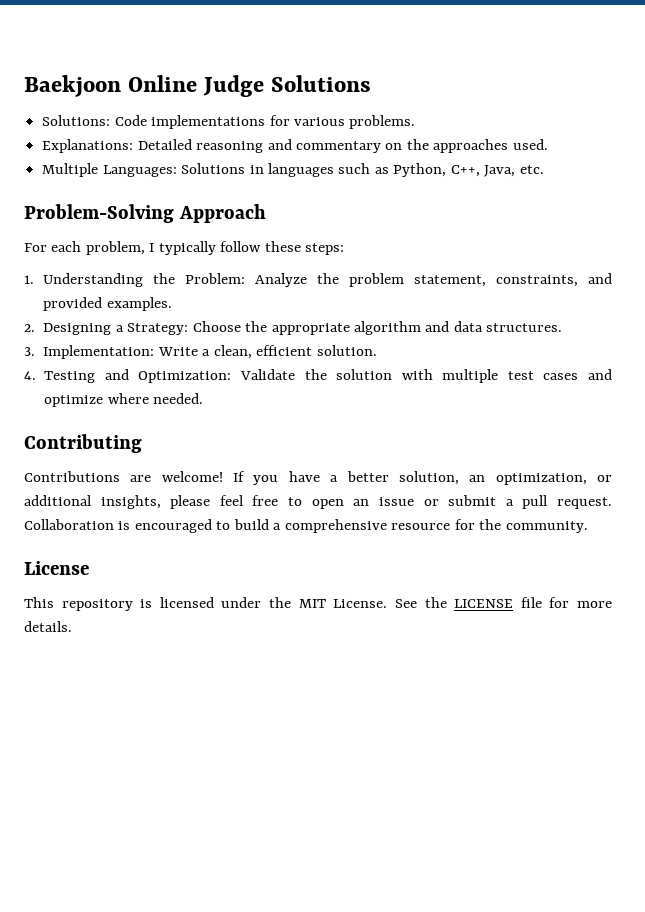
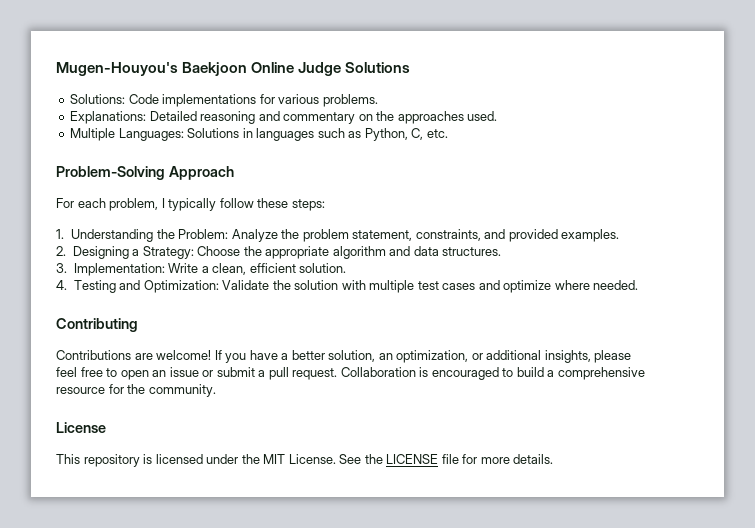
- Baekjoon Online Judge Solutions
+ Mugen-Houyou's Baekjoon Online Judge Solutions
- Multiple Languages: Solutions in languages such as Python, C++, Java, etc.
+ Multiple Languages: Solutions in languages such as Python, C, etc.

